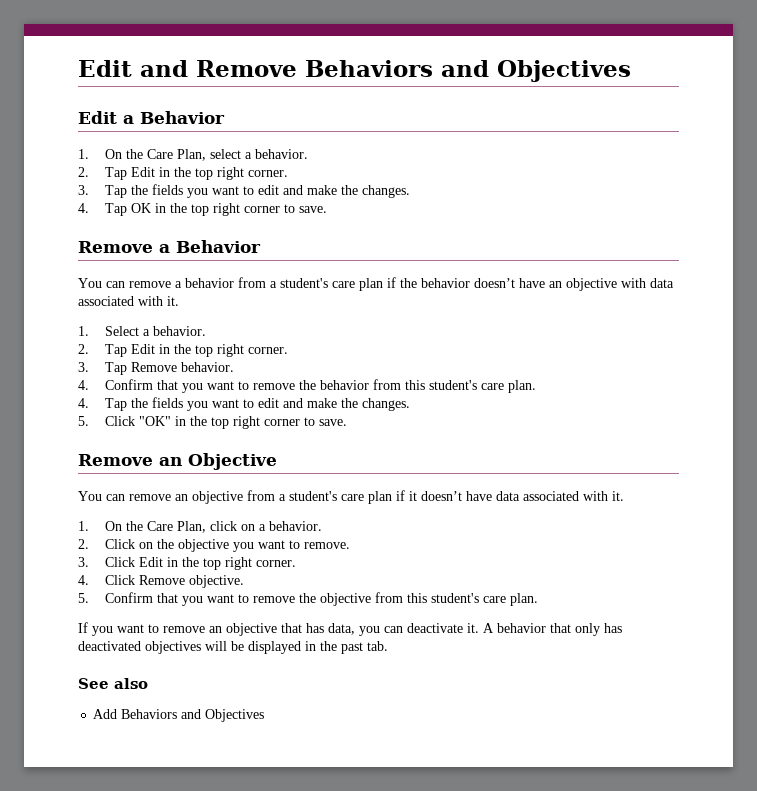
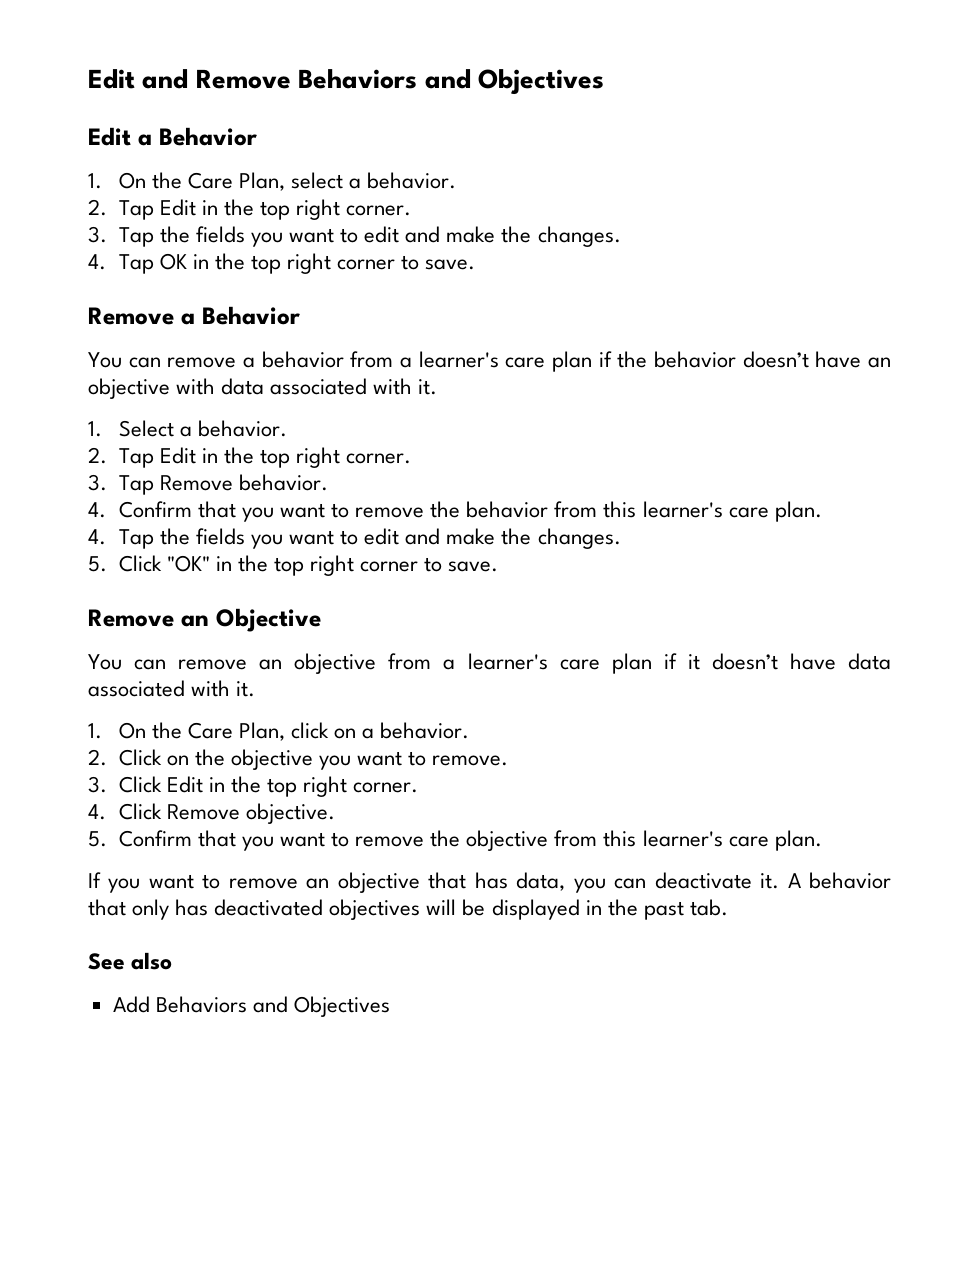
- You can remove a behavior from a student's care plan if the behavior doesn’t have an objective with data associated with it.
+ You can remove a behavior from a learner's care plan if the behavior doesn’t have an objective with data associated with it.
- 4. Confirm that you want to remove the behavior from this student's care plan.
+ 4. Confirm that you want to remove the behavior from this learner's care plan.
- You can remove an objective from a student's care plan if it doesn’t have data associated with it.
+ You can remove an objective from a learner's care plan if it doesn’t have data associated with it.
- 5. Confirm that you want to remove the objective from this student's care plan.
+ 5. Confirm that you want to remove the objective from this learner's care plan.

